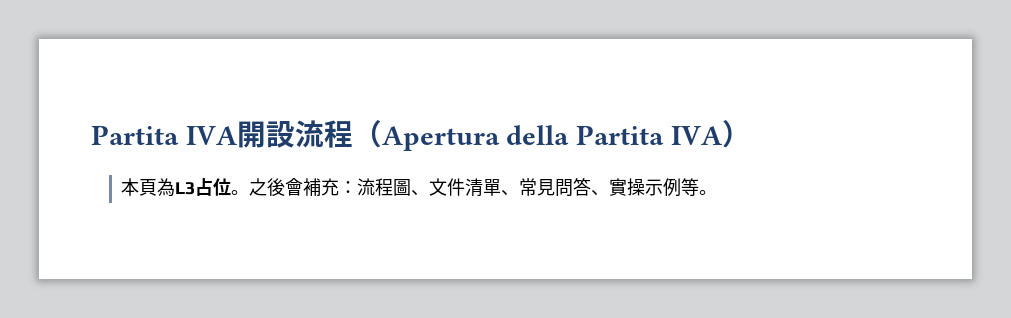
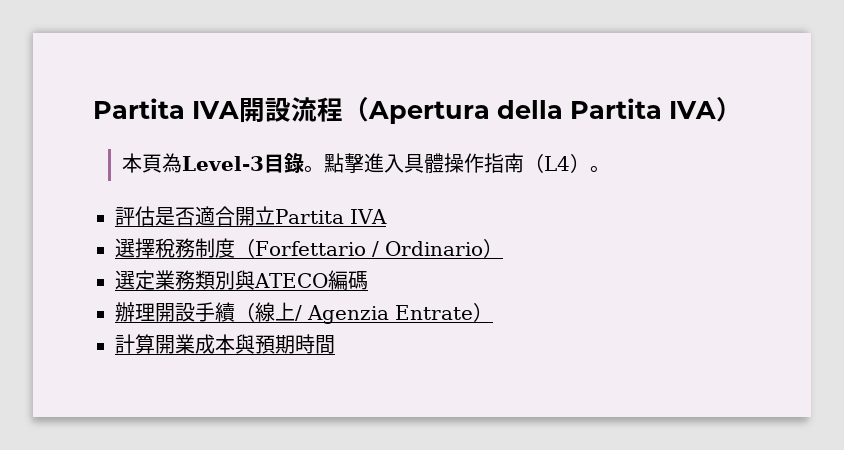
- 本頁為L3占位。之後會補充：流程圖、文件清單、常見問答、實操示例等。
+ 本頁為Level-3目錄。點擊進入具體操作指南（L4）。
+ 評估是否適合開立Partita IVA
+ 選擇稅務制度（Forfettario / Ordinario）
+ 選定業務類別與ATECO編碼
+ 辦理開設手續（線上/ Agenzia Entrate）
+ 計算開業成本與預期時間

